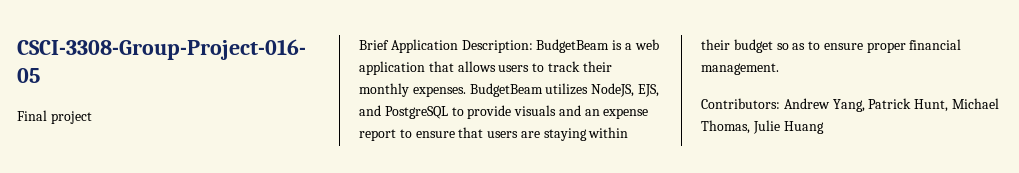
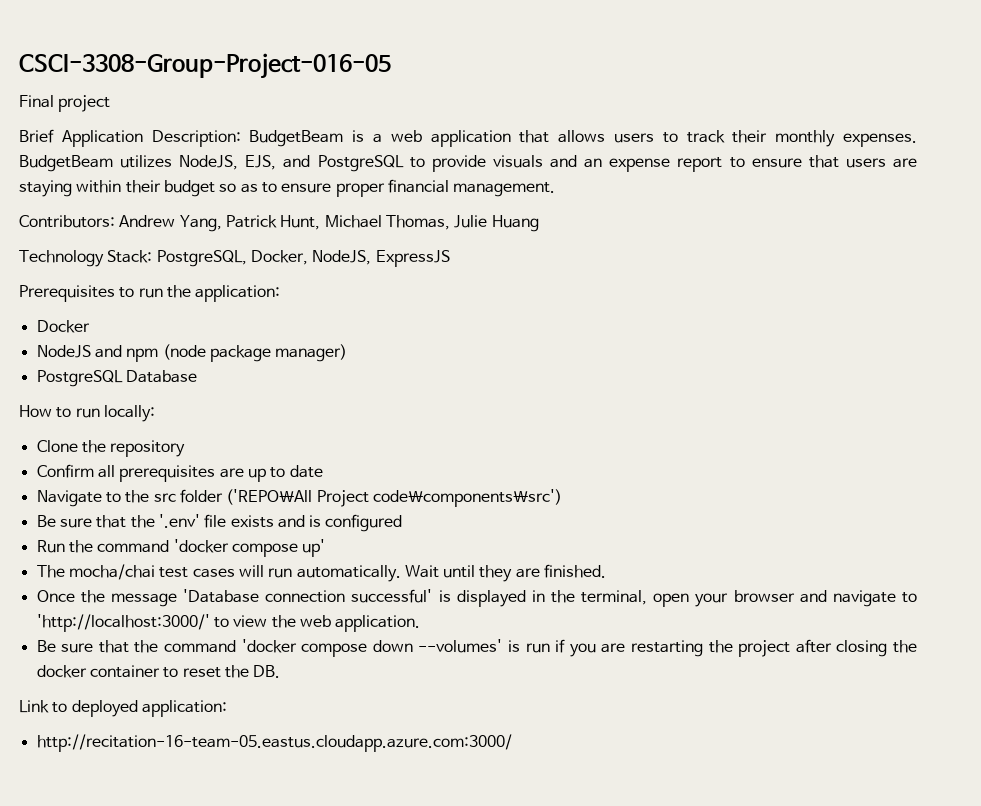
+ Technology Stack: PostgreSQL, Docker, NodeJS, ExpressJS
+ Prerequisites to run the application:
+ Docker
+ NodeJS and npm (node package manager)
+ PostgreSQL Database
+ How to run locally:
+ Clone the repository
+ Confirm all prerequisites are up to date
+ Navigate to the src folder ('REPO\All Project code\components\src')
+ Be sure that the '.env' file exists and is configured
+ Run the command 'docker compose up'
+ The mocha/chai test cases will run automatically. Wait until they are finished.
+ Once the message 'Database connection successful' is displayed in the terminal, open your browser and navigate to 'http://localhost:3000/' to view the web application.
+ Be sure that the command 'docker compose down --volumes' is run if you are restarting the project after closing the docker container to reset the DB.
+ Link to deployed application:
+ http://recitation-16-team-05.eastus.cloudapp.azure.com:3000/

